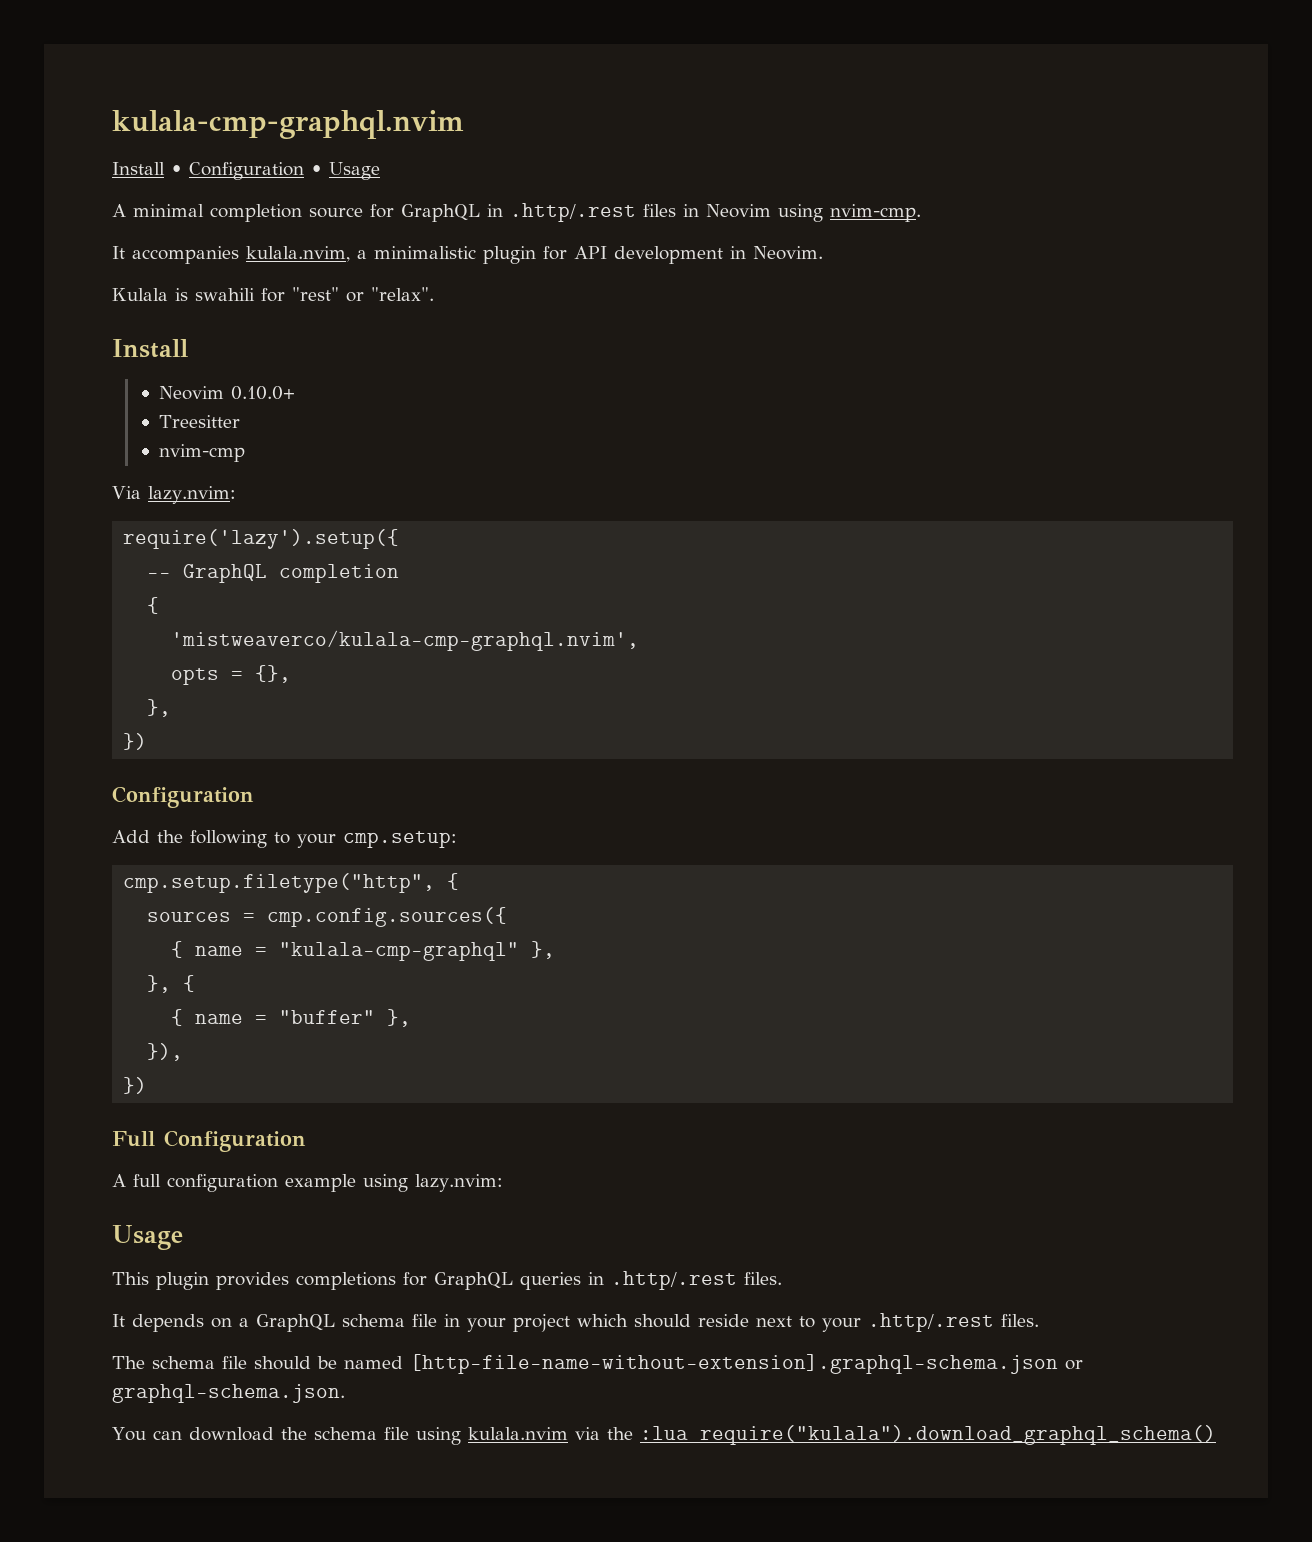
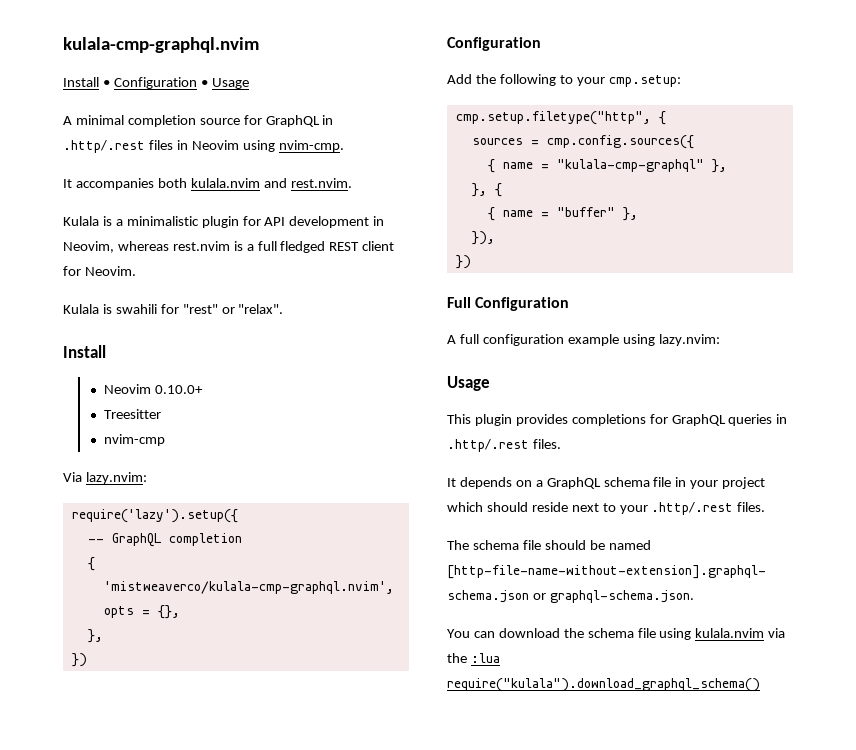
- It accompanies kulala.nvim, a minimalistic plugin for API development in Neovim.
+ It accompanies both kulala.nvim and rest.nvim.
+ Kulala is a minimalistic plugin for API development in Neovim, whereas rest.nvim is a full fledged REST client for Neovim.

